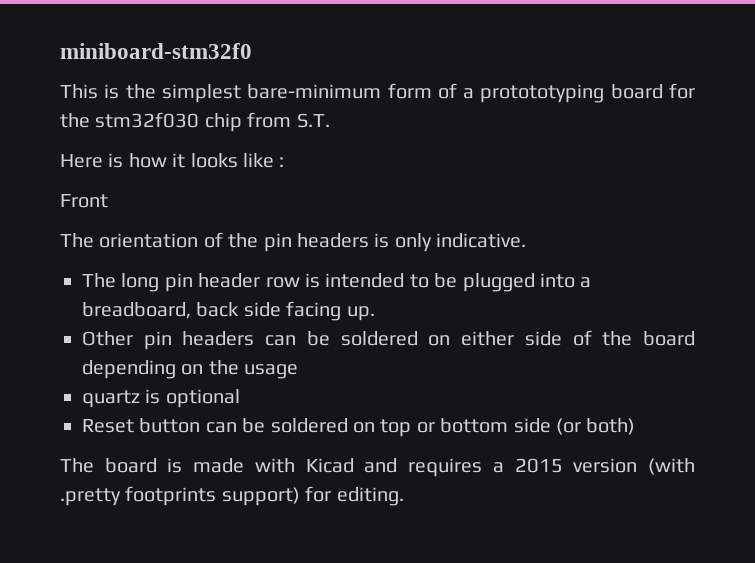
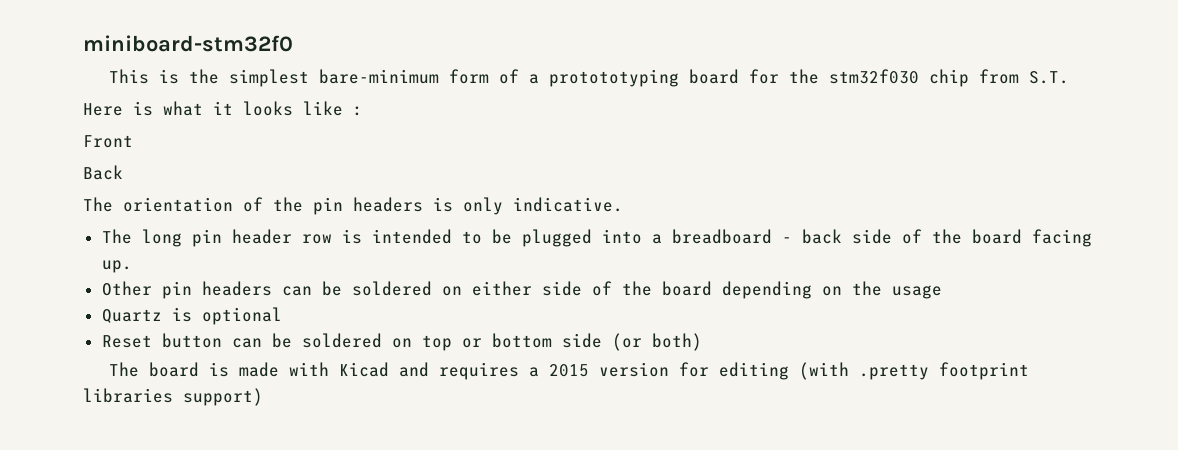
- Here is how it looks like :
+ Here is what it looks like :
+ Back
- The long pin header row is intended to be plugged into a breadboard, back side facing up.
+ The long pin header row is intended to be plugged into a breadboard - back side of the board facing up.
- quartz is optional
+ Quartz is optional
- The board is made with Kicad and requires a 2015 version (with .pretty footprints support) for editing.
+ The board is made with Kicad and requires a 2015 version for editing (with .pretty footprint libraries support)

